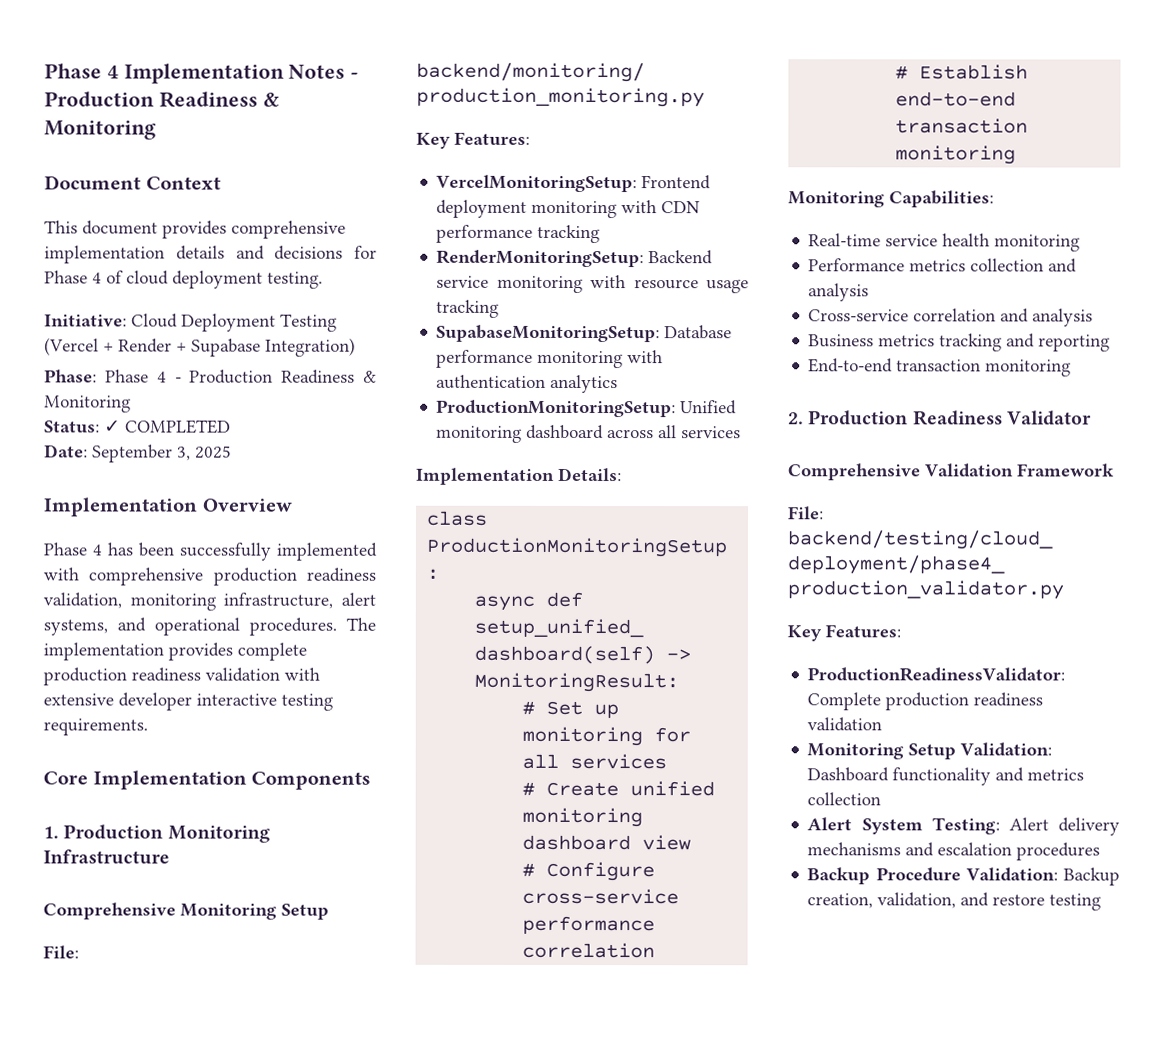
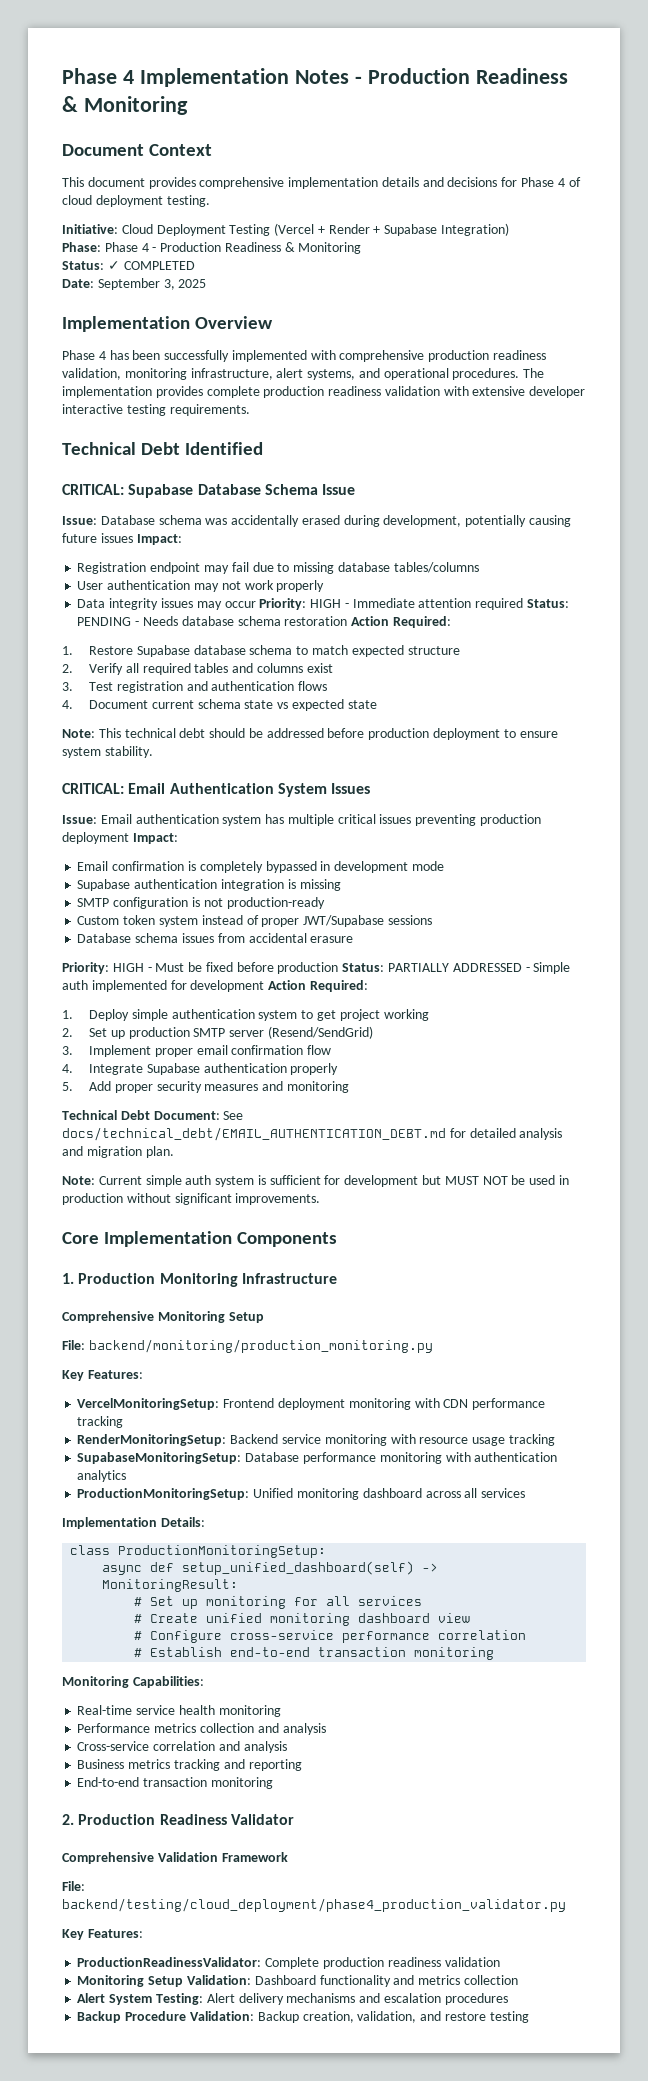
+ Technical Debt Identified
+ CRITICAL: Supabase Database Schema Issue
+ Issue: Database schema was accidentally erased during development, potentially causing future issues Impact:
+ Registration endpoint may fail due to missing database tables/columns
+ User authentication may not work properly
+ Data integrity issues may occur Priority: HIGH - Immediate attention required Status: PENDING - Needs database schema restoration Action Required:
+ 1. Restore Supabase database schema to match expected structure
+ 2. Verify all required tables and columns exist
+ 3. Test registration and authentication flows
+ 4. Document current schema state vs expected state
+ Note: This technical debt should be addressed before production deployment to ensure system stability.
+ CRITICAL: Email Authentication System Issues
+ Issue: Email authentication system has multiple critical issues preventing production deployment Impact:
+ Email confirmation is completely bypassed in development mode
+ Supabase authentication integration is missing
+ SMTP configuration is not production-ready
+ Custom token system instead of proper JWT/Supabase sessions
+ Database schema issues from accidental erasure
+ Priority: HIGH - Must be fixed before production Status: PARTIALLY ADDRESSED - Simple auth implemented for development Action Required:
+ 1. Deploy simple authentication system to get project working
+ 2. Set up production SMTP server (Resend/SendGrid)
+ 3. Implement proper email confirmation flow
+ 4. Integrate Supabase authentication properly
+ 5. Add proper security measures and monitoring
+ Technical Debt Document: See docs/technical_debt/EMAIL_AUTHENTICATION_DEBT.md for detailed analysis and migration plan.
+ Note: Current simple auth system is sufficient for development but MUST NOT be used in production without significant improvements.

